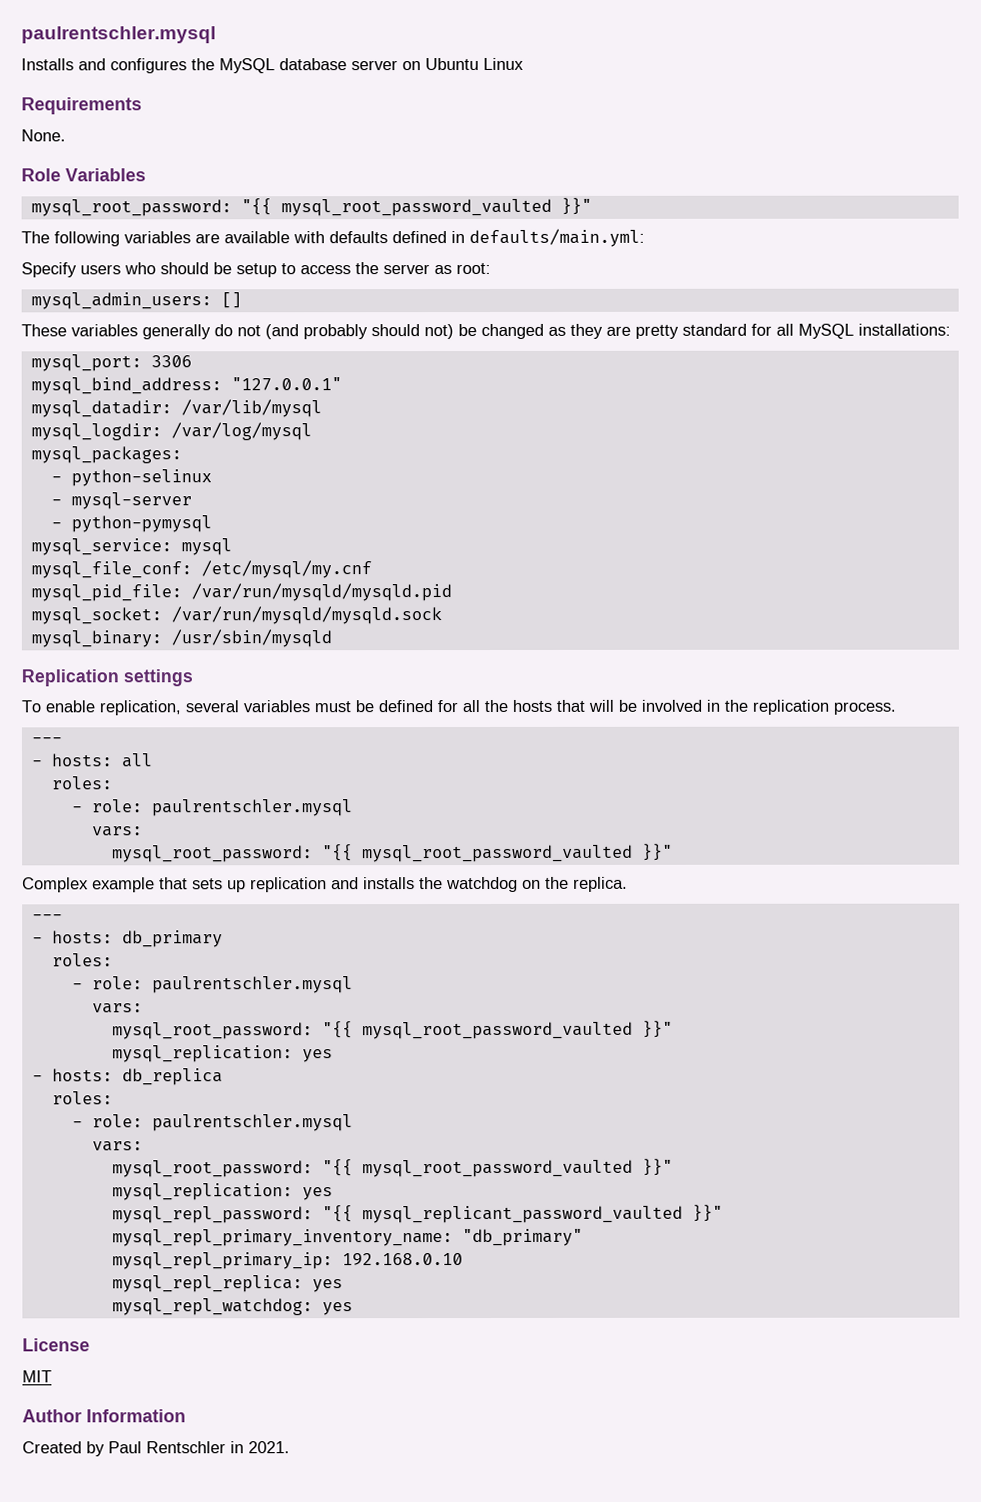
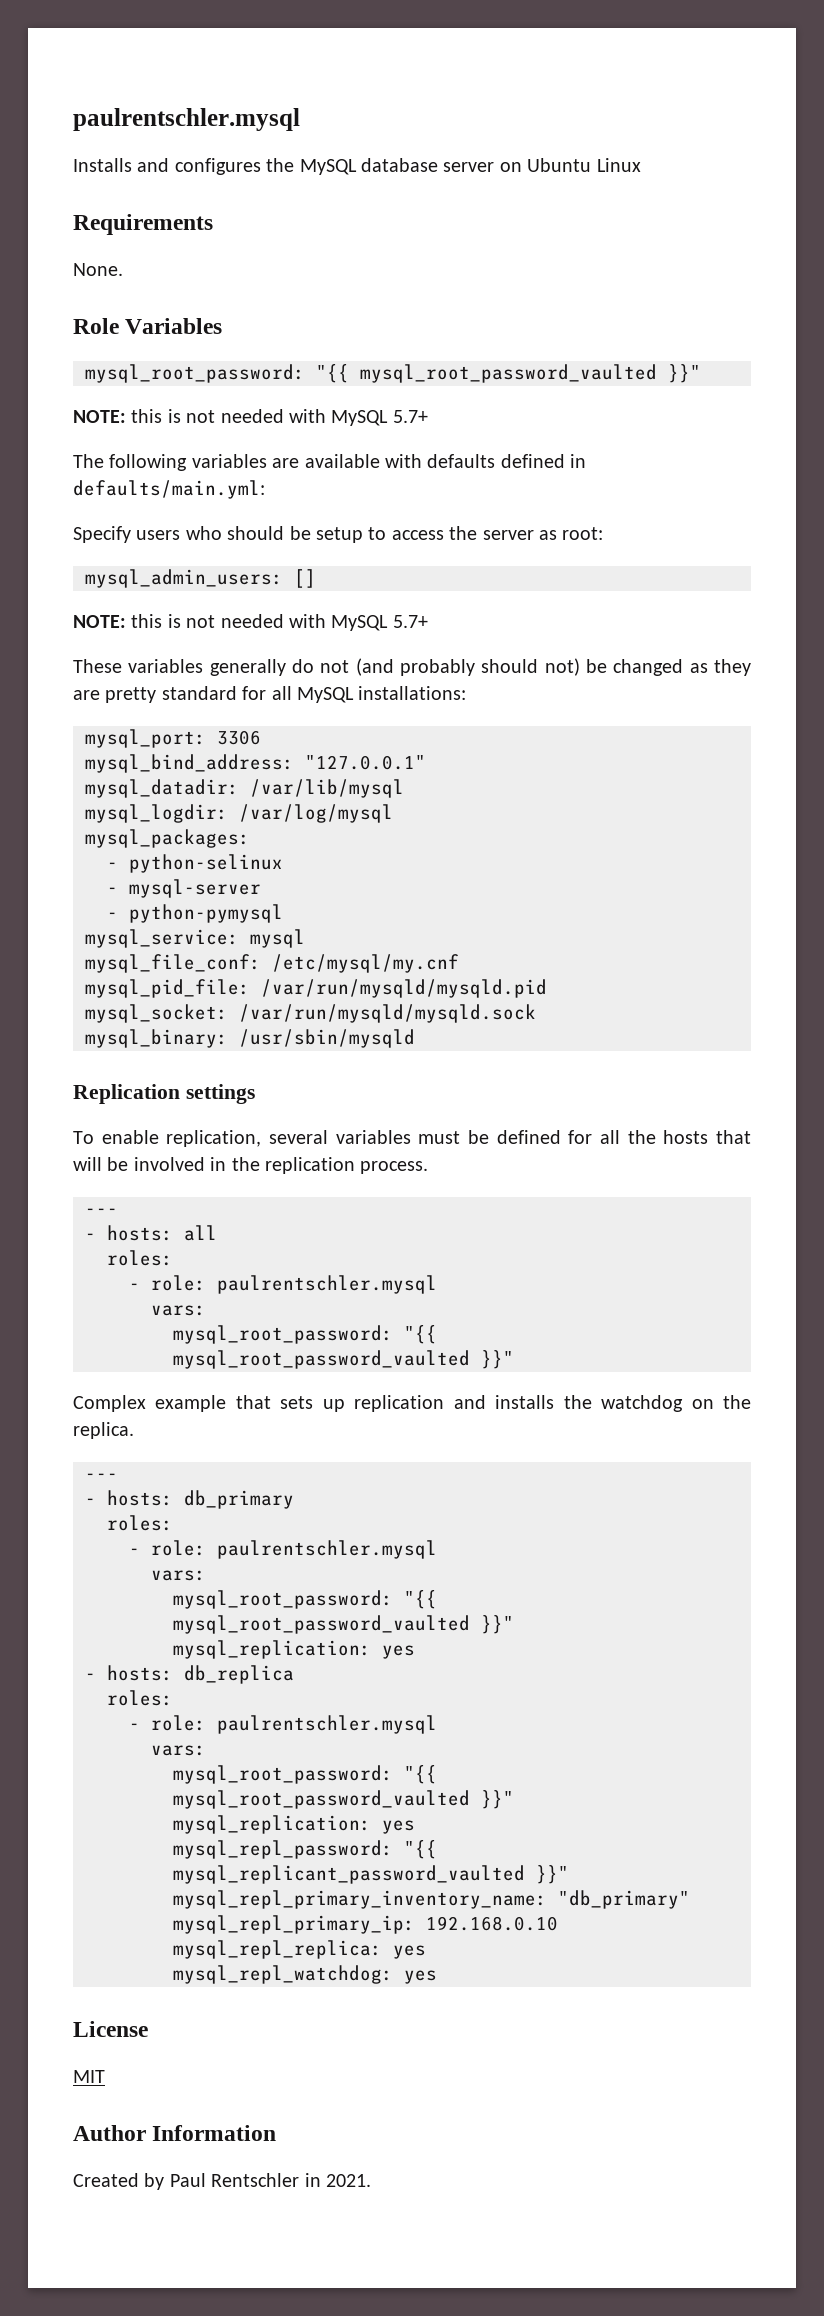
  Role Variables
  mysql_root_password: "{{ mysql_root_password_vaulted }}"
+ NOTE: this is not needed with MySQL 5.7+
  mysql_admin_users: []
+ NOTE: this is not needed with MySQL 5.7+

